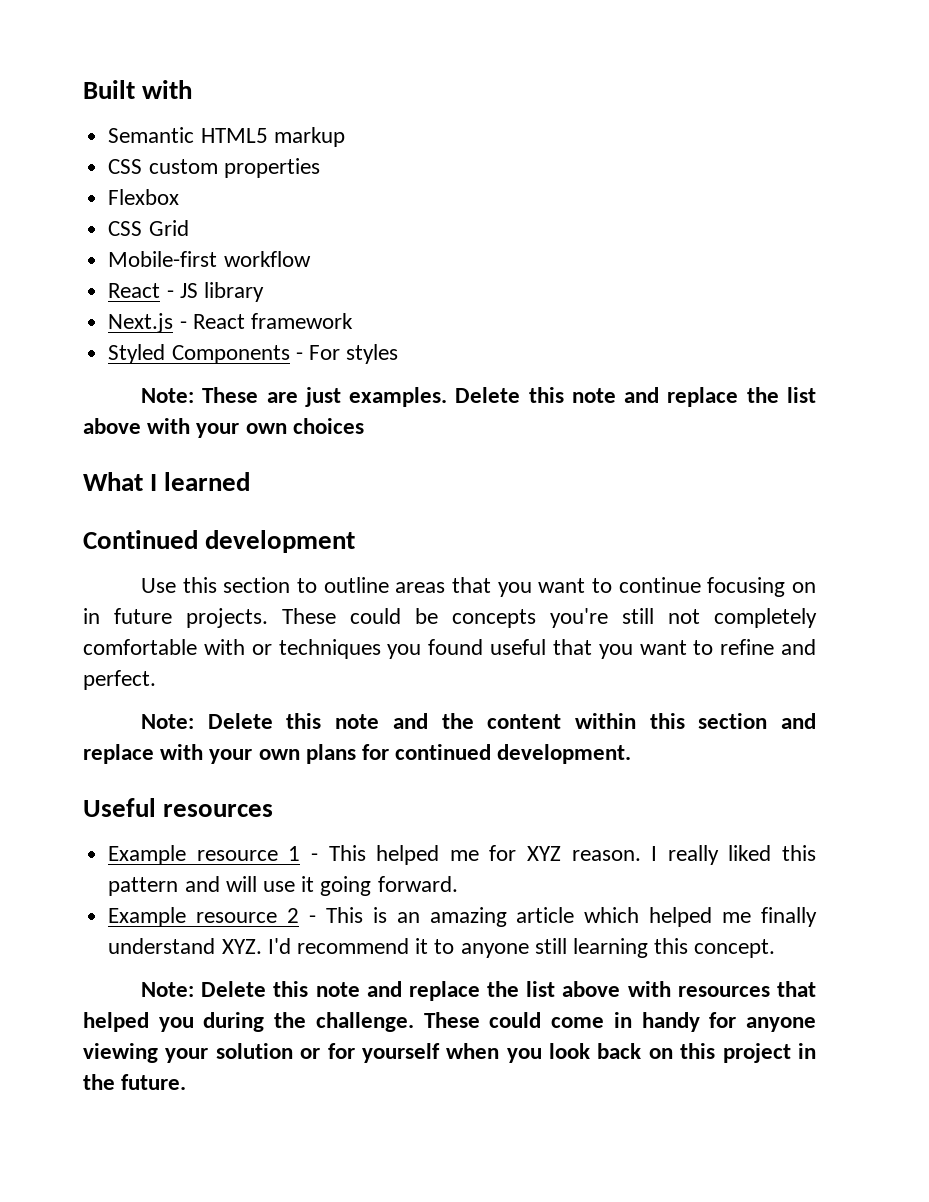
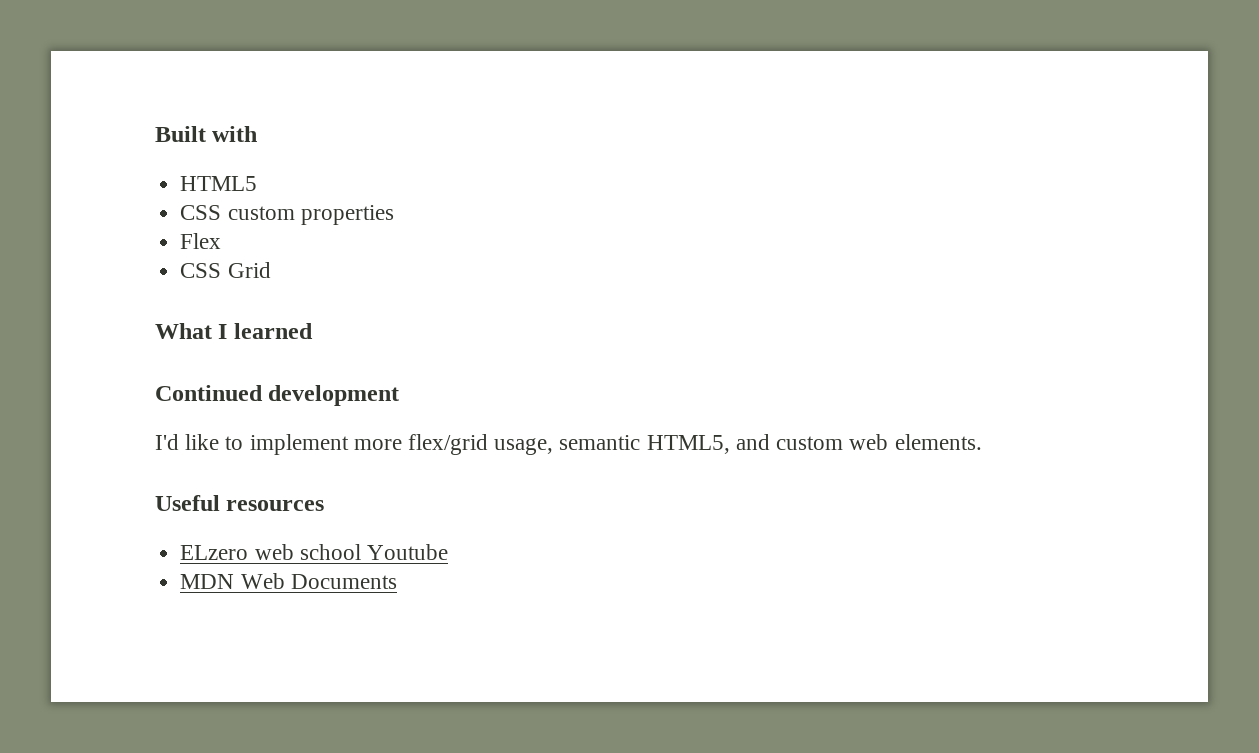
- Semantic HTML5 markup
+ HTML5
- Flexbox
+ Flex
- Mobile-first workflow
- React - JS library
- Next.js - React framework
- Styled Components - For styles
- Note: These are just examples. Delete this note and replace the list above with your own choices
- Use this section to outline areas that you want to continue focusing on in future projects. These could be concepts you're still not completely comfortable with or techniques you found useful that you want to refine and perfect.
- Note: Delete this note and the content within this section and replace with your own plans for continued development.
+ I'd like to implement more flex/grid usage, semantic HTML5, and custom web elements.
  Useful resources
- Example resource 1 - This helped me for XYZ reason. I really liked this pattern and will use it going forward.
- Example resource 2 - This is an amazing article which helped me finally understand XYZ. I'd recommend it to anyone still learning this concept.
- Note: Delete this note and replace the list above with resources that helped you during the challenge. These could come in handy for anyone viewing your solution or for yourself when you look back on this project in the future.
+ ELzero web school Youtube
+ MDN Web Documents

